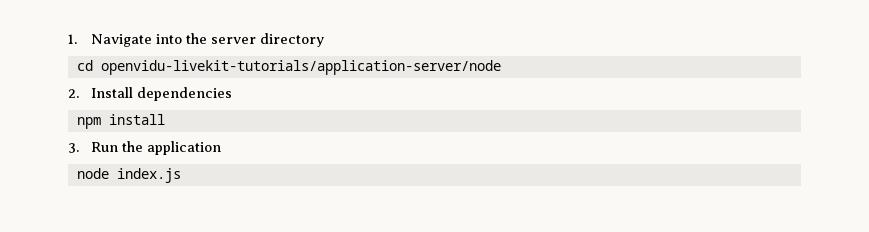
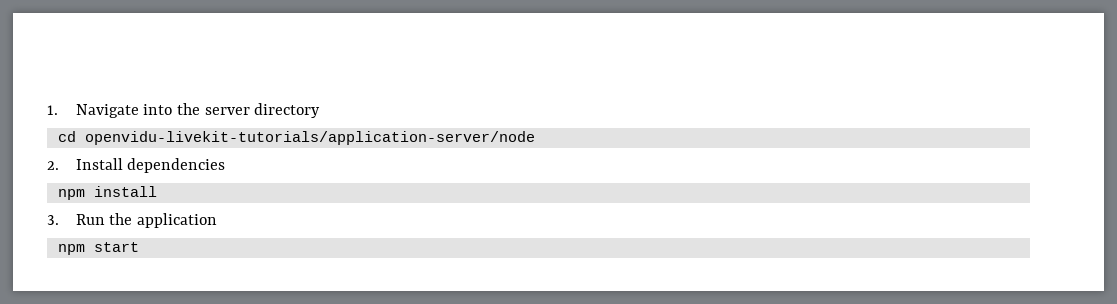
- node index.js
+ npm start

